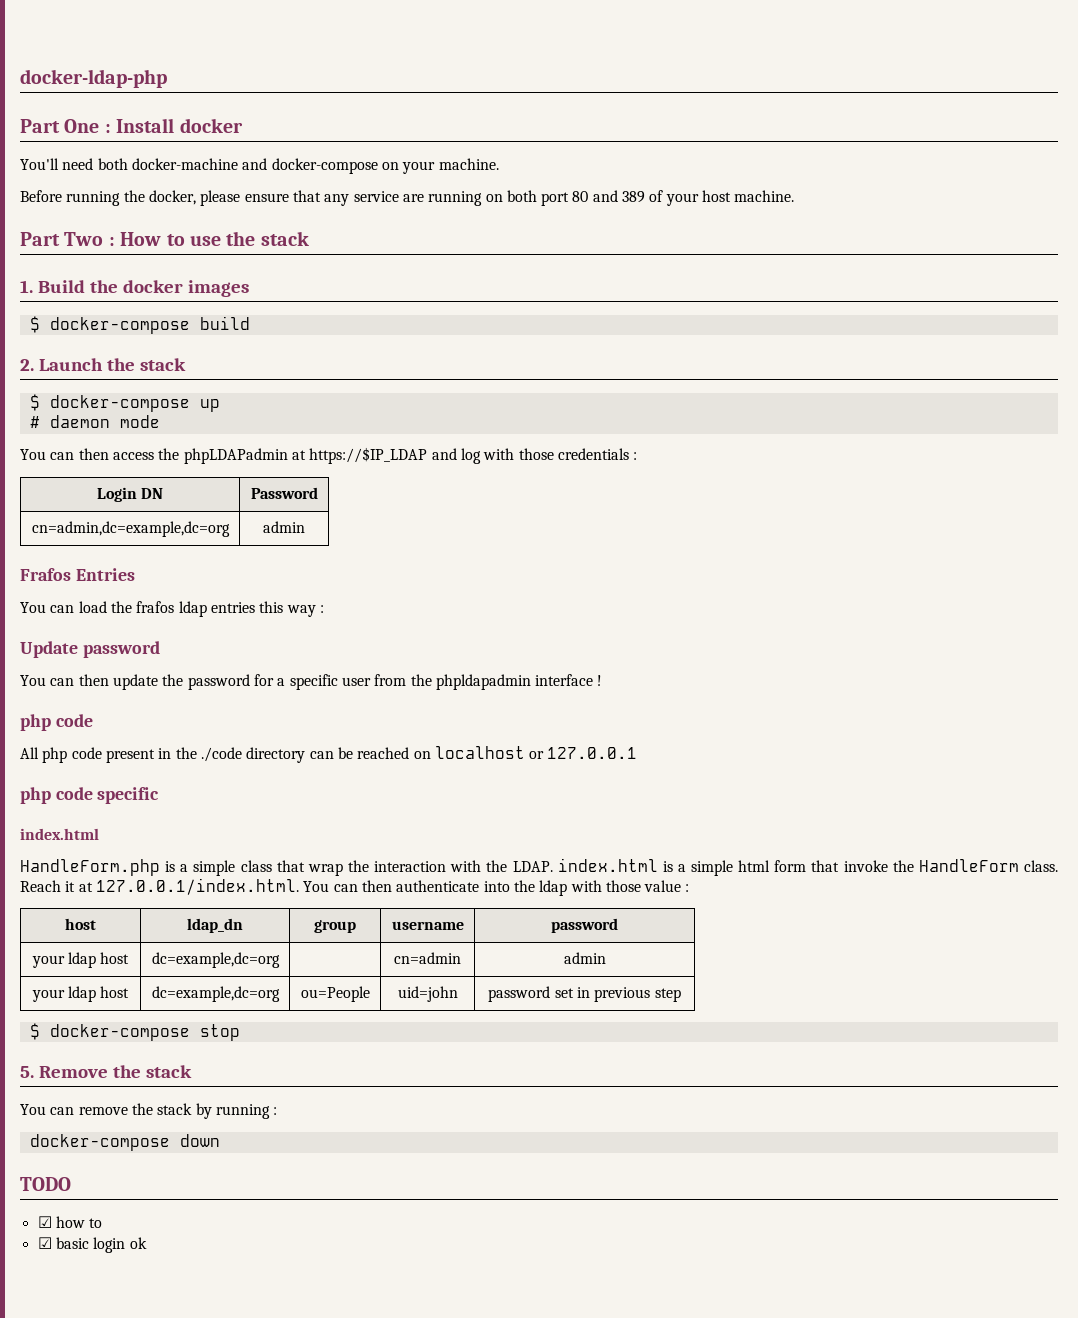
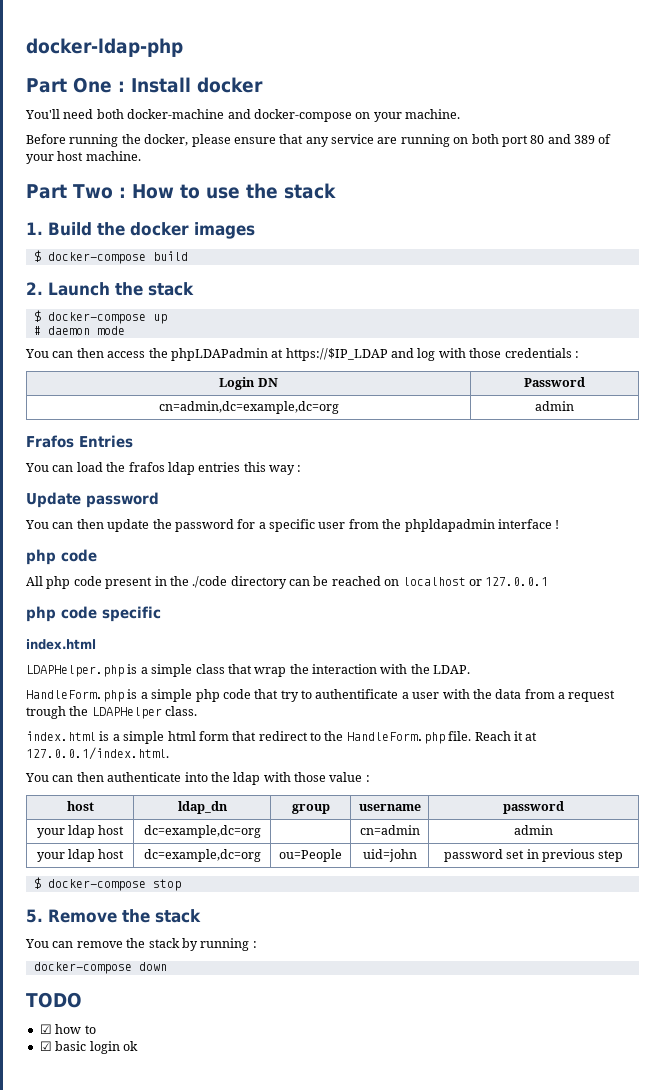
- HandleForm.php is a simple class that wrap the interaction with the LDAP. index.html is a simple html form that invoke the HandleForm class.
+ LDAPHelper.php is a simple class that wrap the interaction with the LDAP.
+ HandleForm.php is a simple php code that try to authentificate a user with the data from a request trough the LDAPHelper class.
+ index.html is a simple html form that redirect to the HandleForm.php file.
- Reach it at 127.0.0.1/index.html. You can then authenticate into the ldap with those value :
+ Reach it at 127.0.0.1/index.html.
+ You can then authenticate into the ldap with those value :

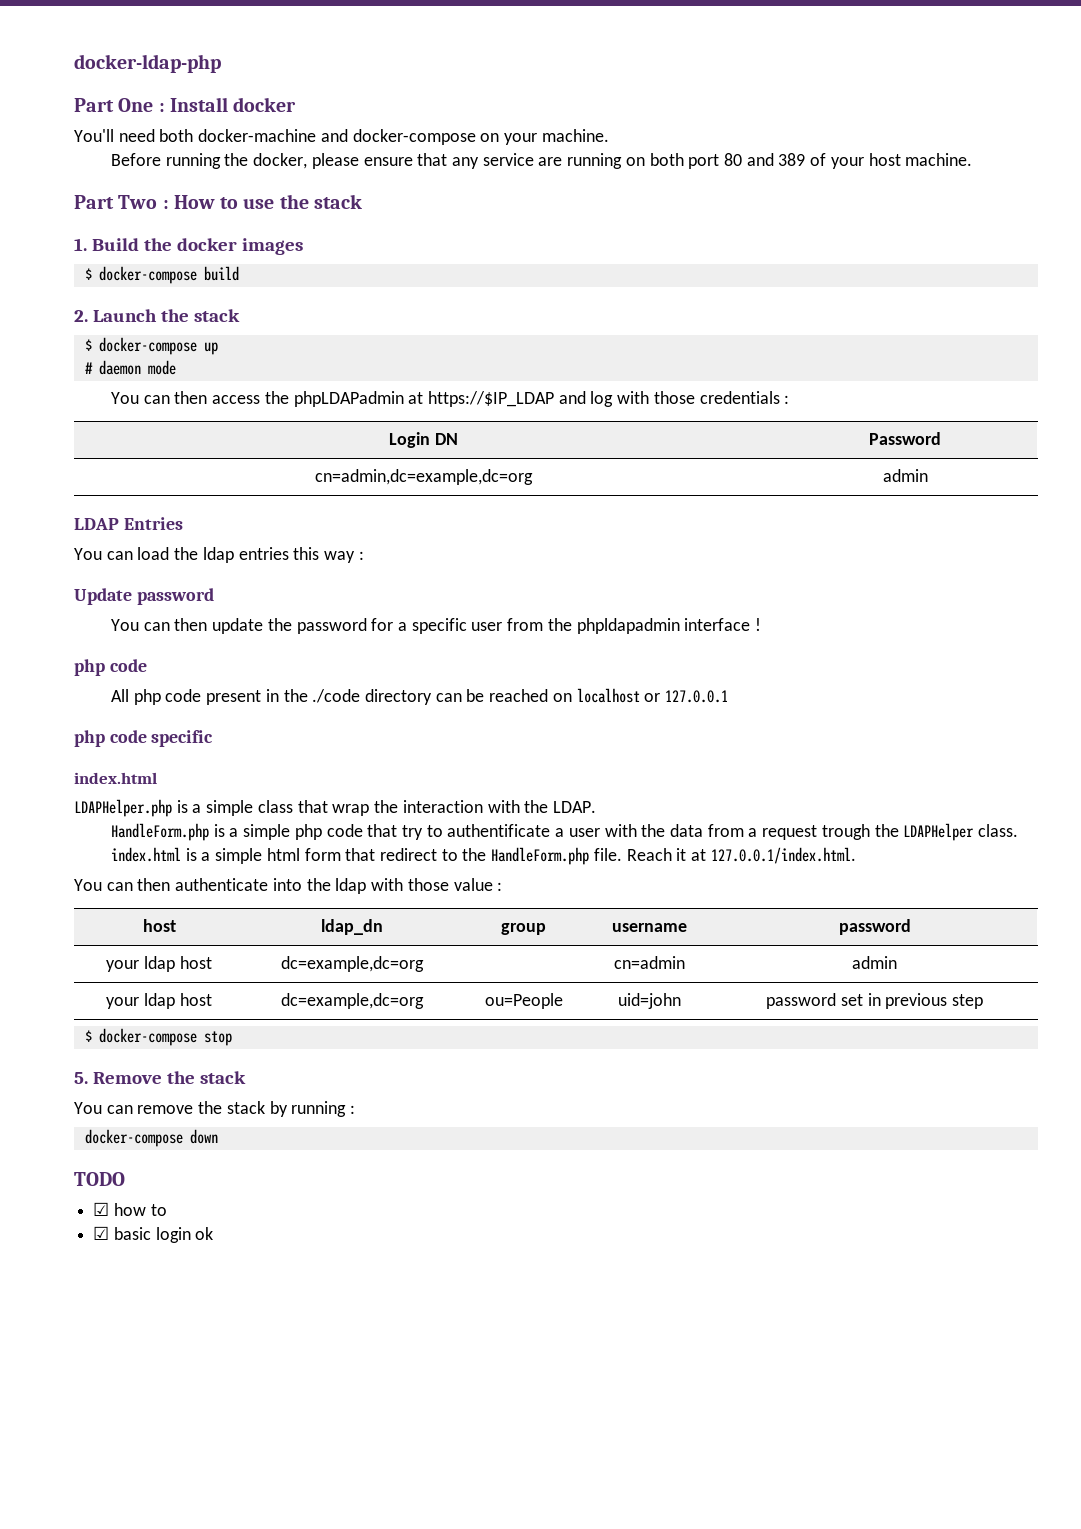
- Frafos Entries
+ LDAP Entries
- You can load the frafos ldap entries this way :
+ You can load the ldap entries this way :

